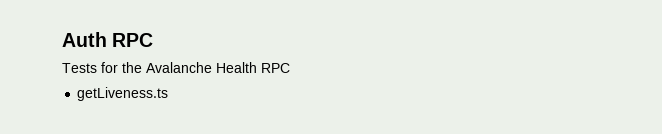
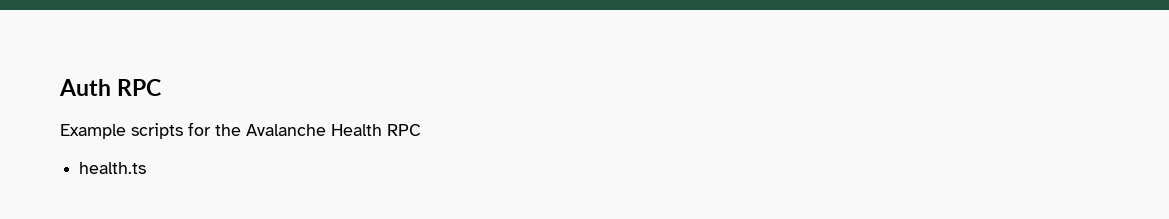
- Tests for the Avalanche Health RPC
+ Example scripts for the Avalanche Health RPC
- getLiveness.ts
+ health.ts

